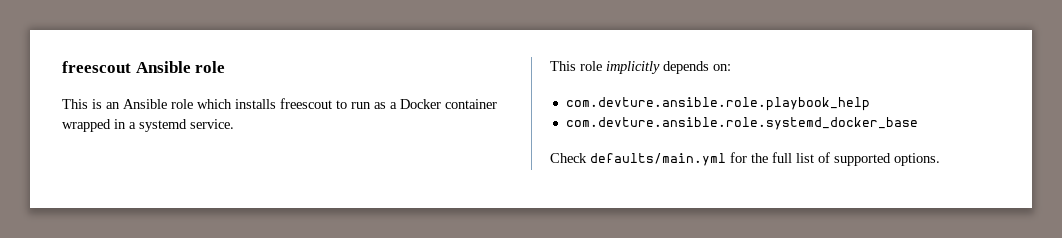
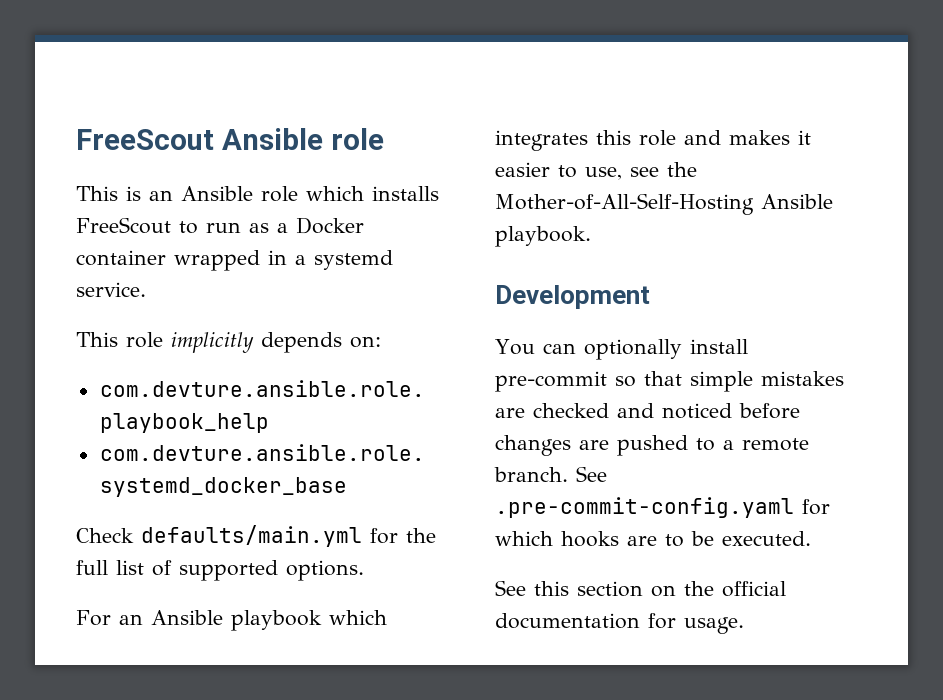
- freescout Ansible role
+ FreeScout Ansible role
- This is an Ansible role which installs freescout to run as a Docker container wrapped in a systemd service.
+ This is an Ansible role which installs FreeScout to run as a Docker container wrapped in a systemd service.
+ For an Ansible playbook which integrates this role and makes it easier to use, see the Mother-of-All-Self-Hosting Ansible playbook.
+ Development
+ You can optionally install pre-commit so that simple mistakes are checked and noticed before changes are pushed to a remote branch. See .pre-commit-config.yaml for which hooks are to be executed.
+ See this section on the official documentation for usage.

